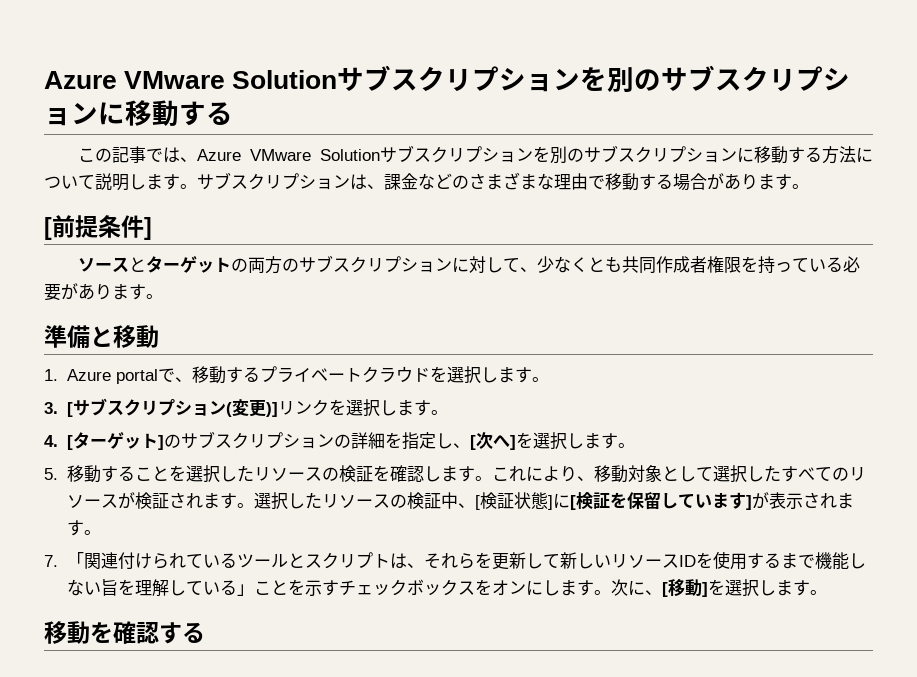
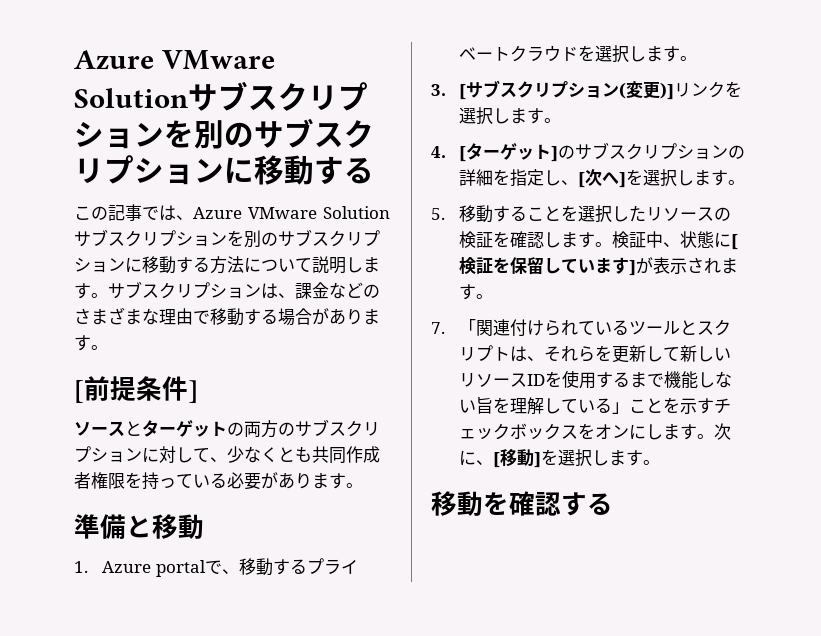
- これにより、移動対象として選択したすべてのリソースが検証されます。選択したリソースの検証中、[検証状態]に[検証を保留しています]が表示されます。
+ 検証中、状態に[検証を保留しています]が表示されます。

